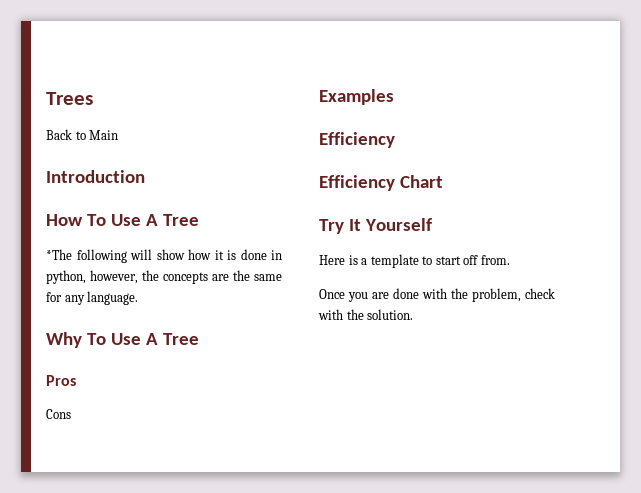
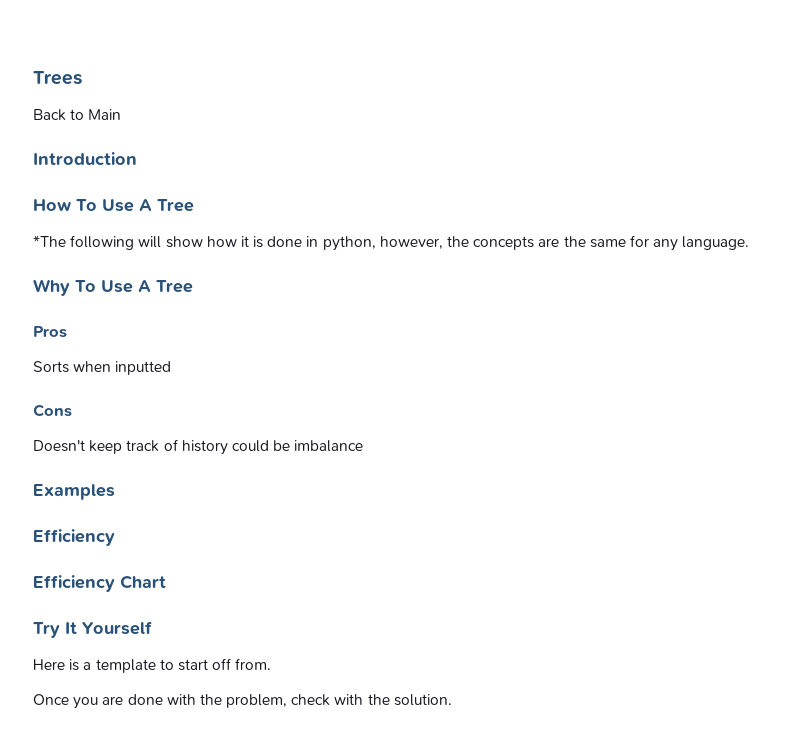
+ Sorts when inputted
  Cons
+ Doesn't keep track of history could be imbalance

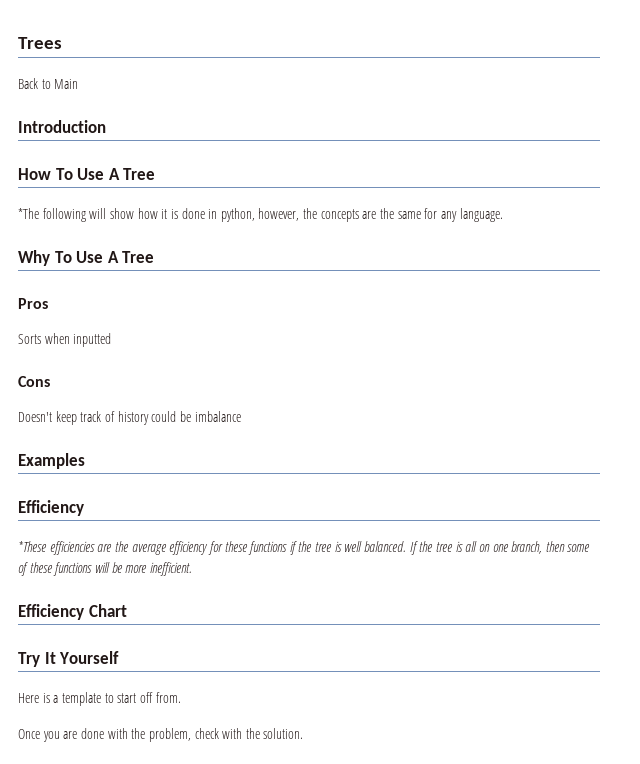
+ *These efficiencies are the average efficiency for these functions if the tree is well balanced. If the tree is all on one branch, then some of these functions will be more inefficient.

